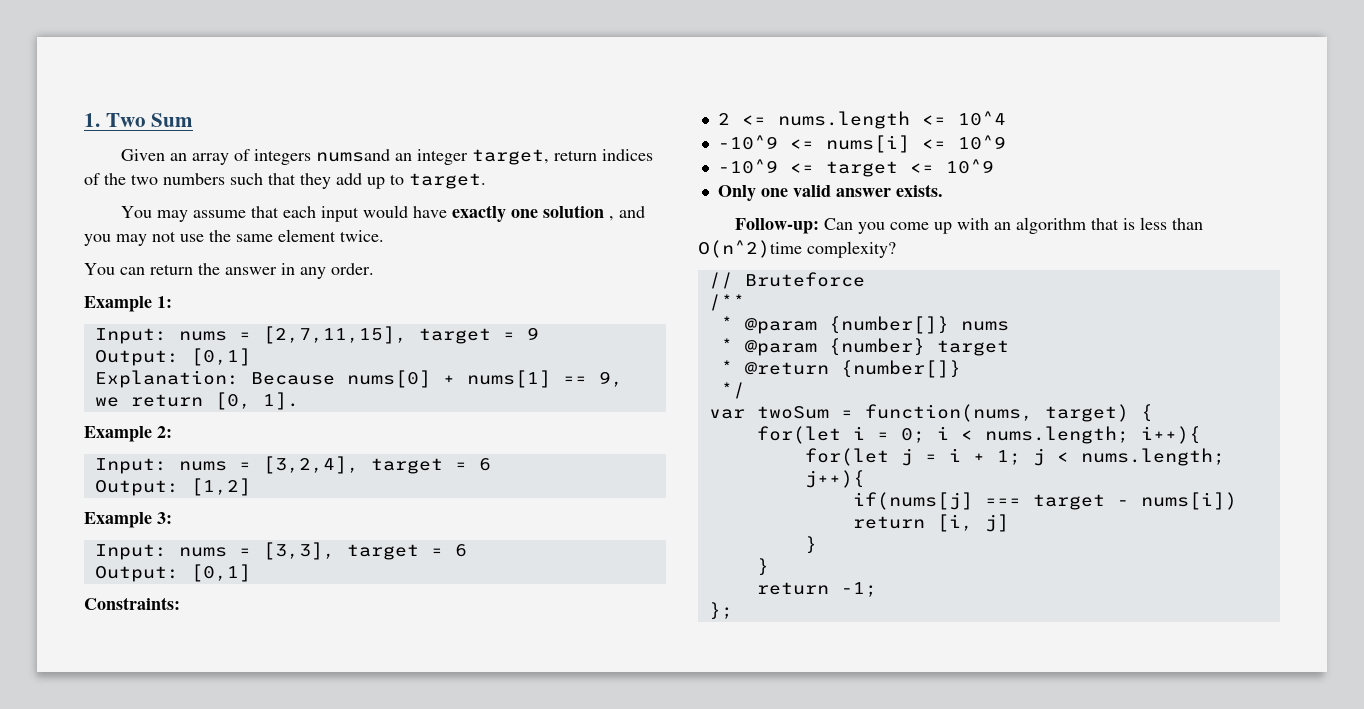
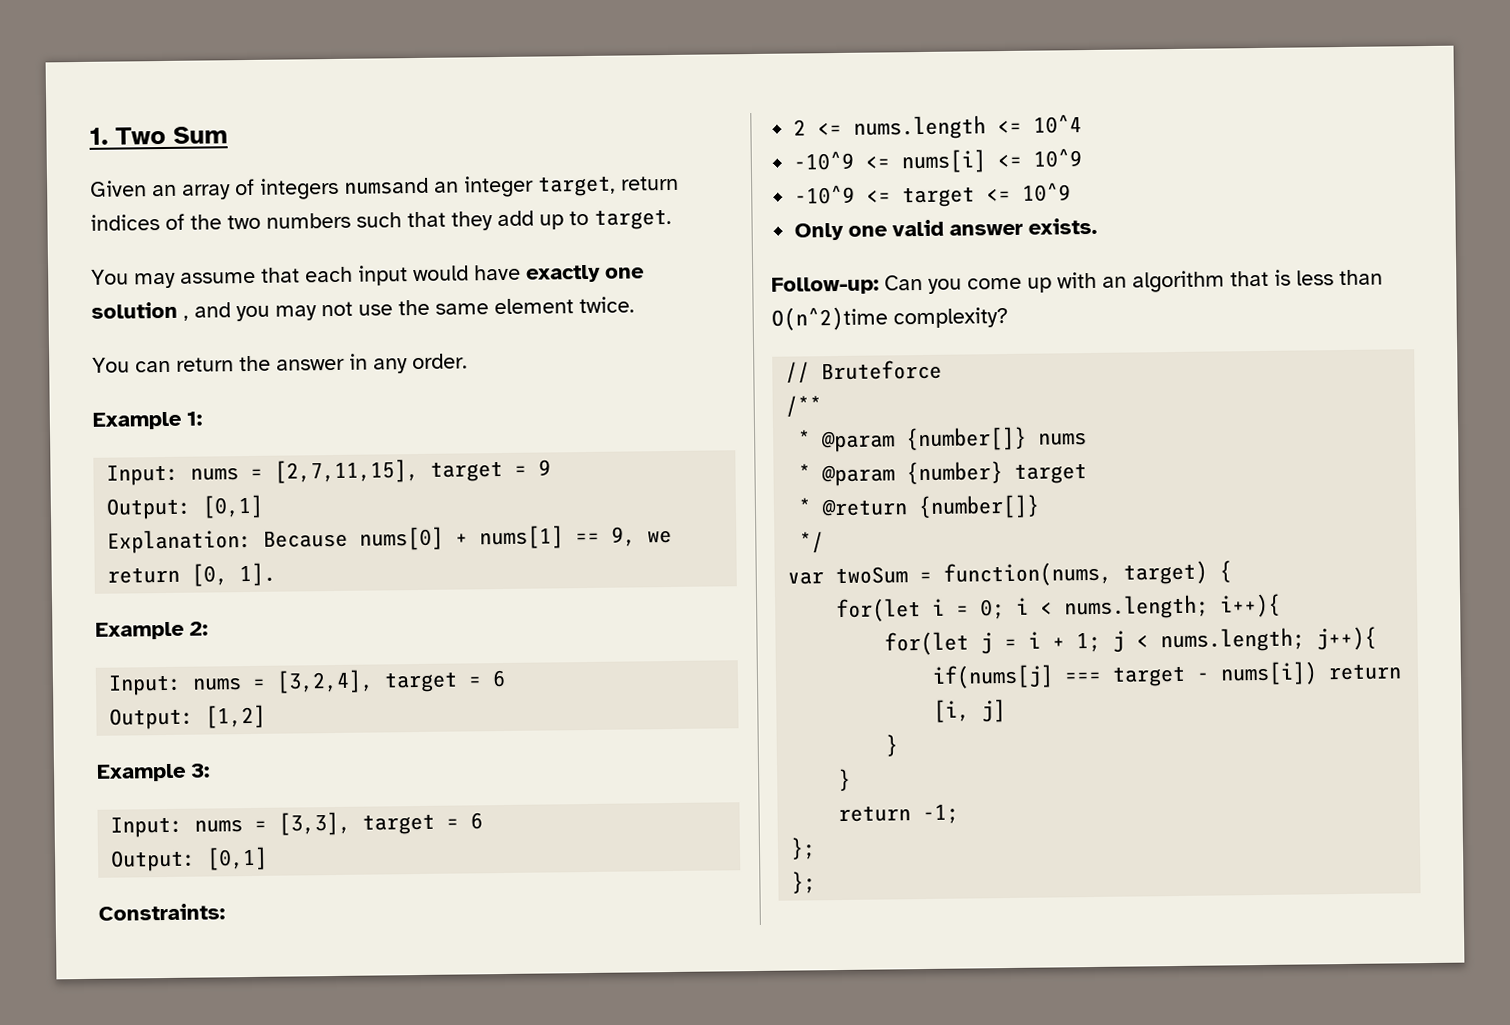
  return -1;
+ };

